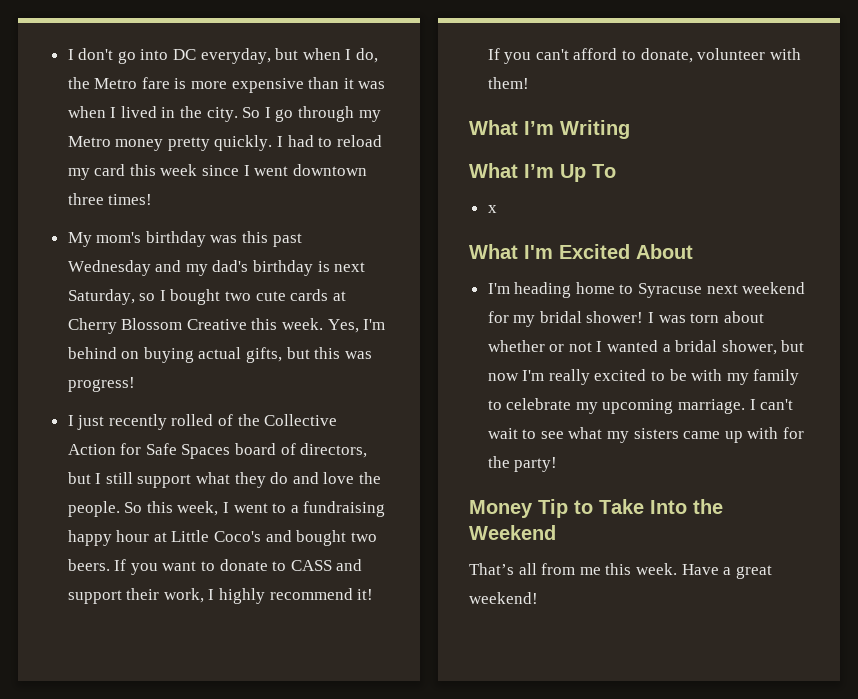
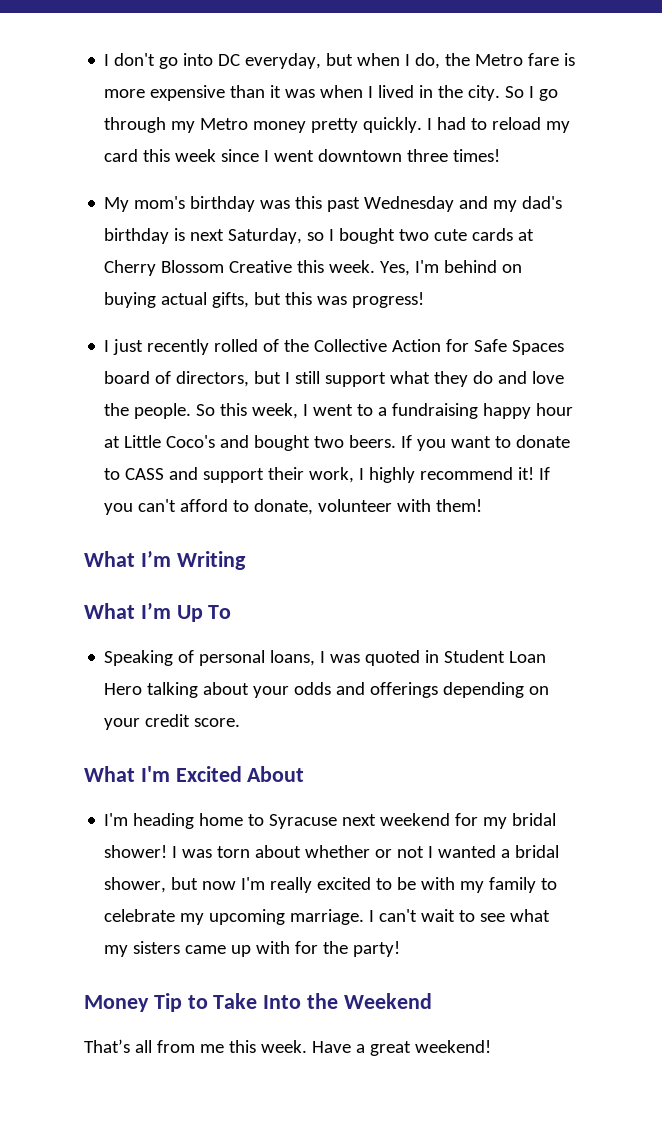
- x
+ Speaking of personal loans, I was quoted in Student Loan Hero talking about your odds and offerings depending on your credit score.

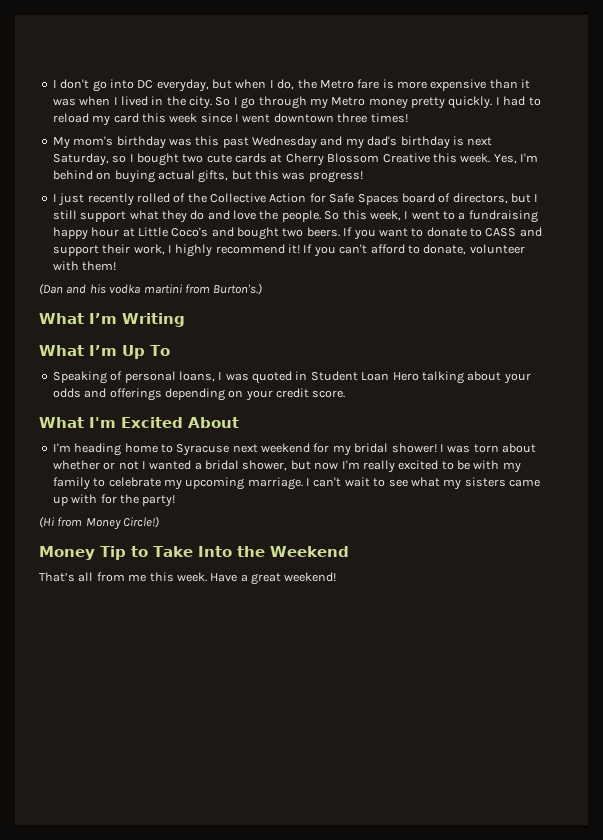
+ (Dan and his vodka martini from Burton's.)
+ (Hi from Money Circle!)

